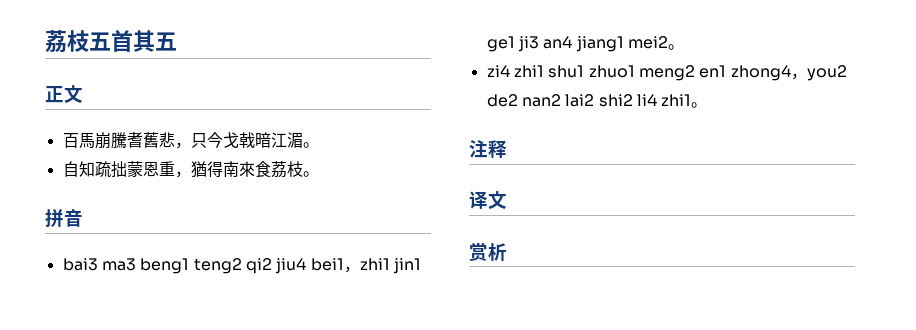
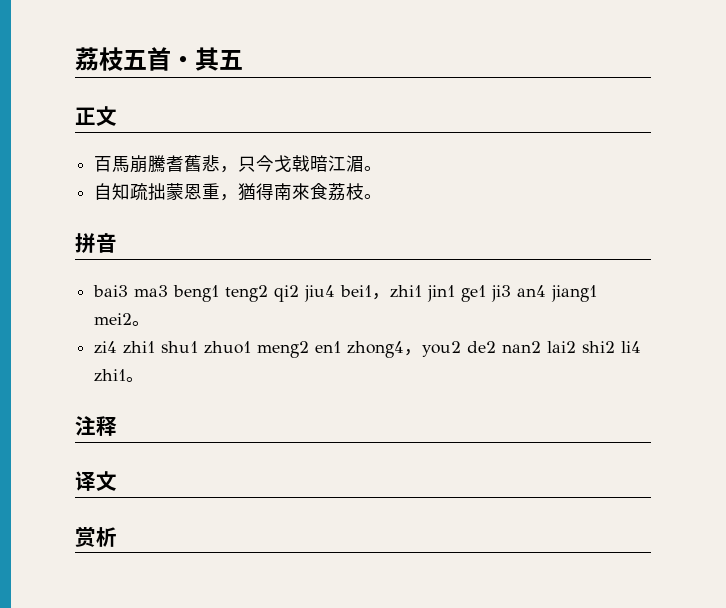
- 荔枝五首其五
+ 荔枝五首・其五

